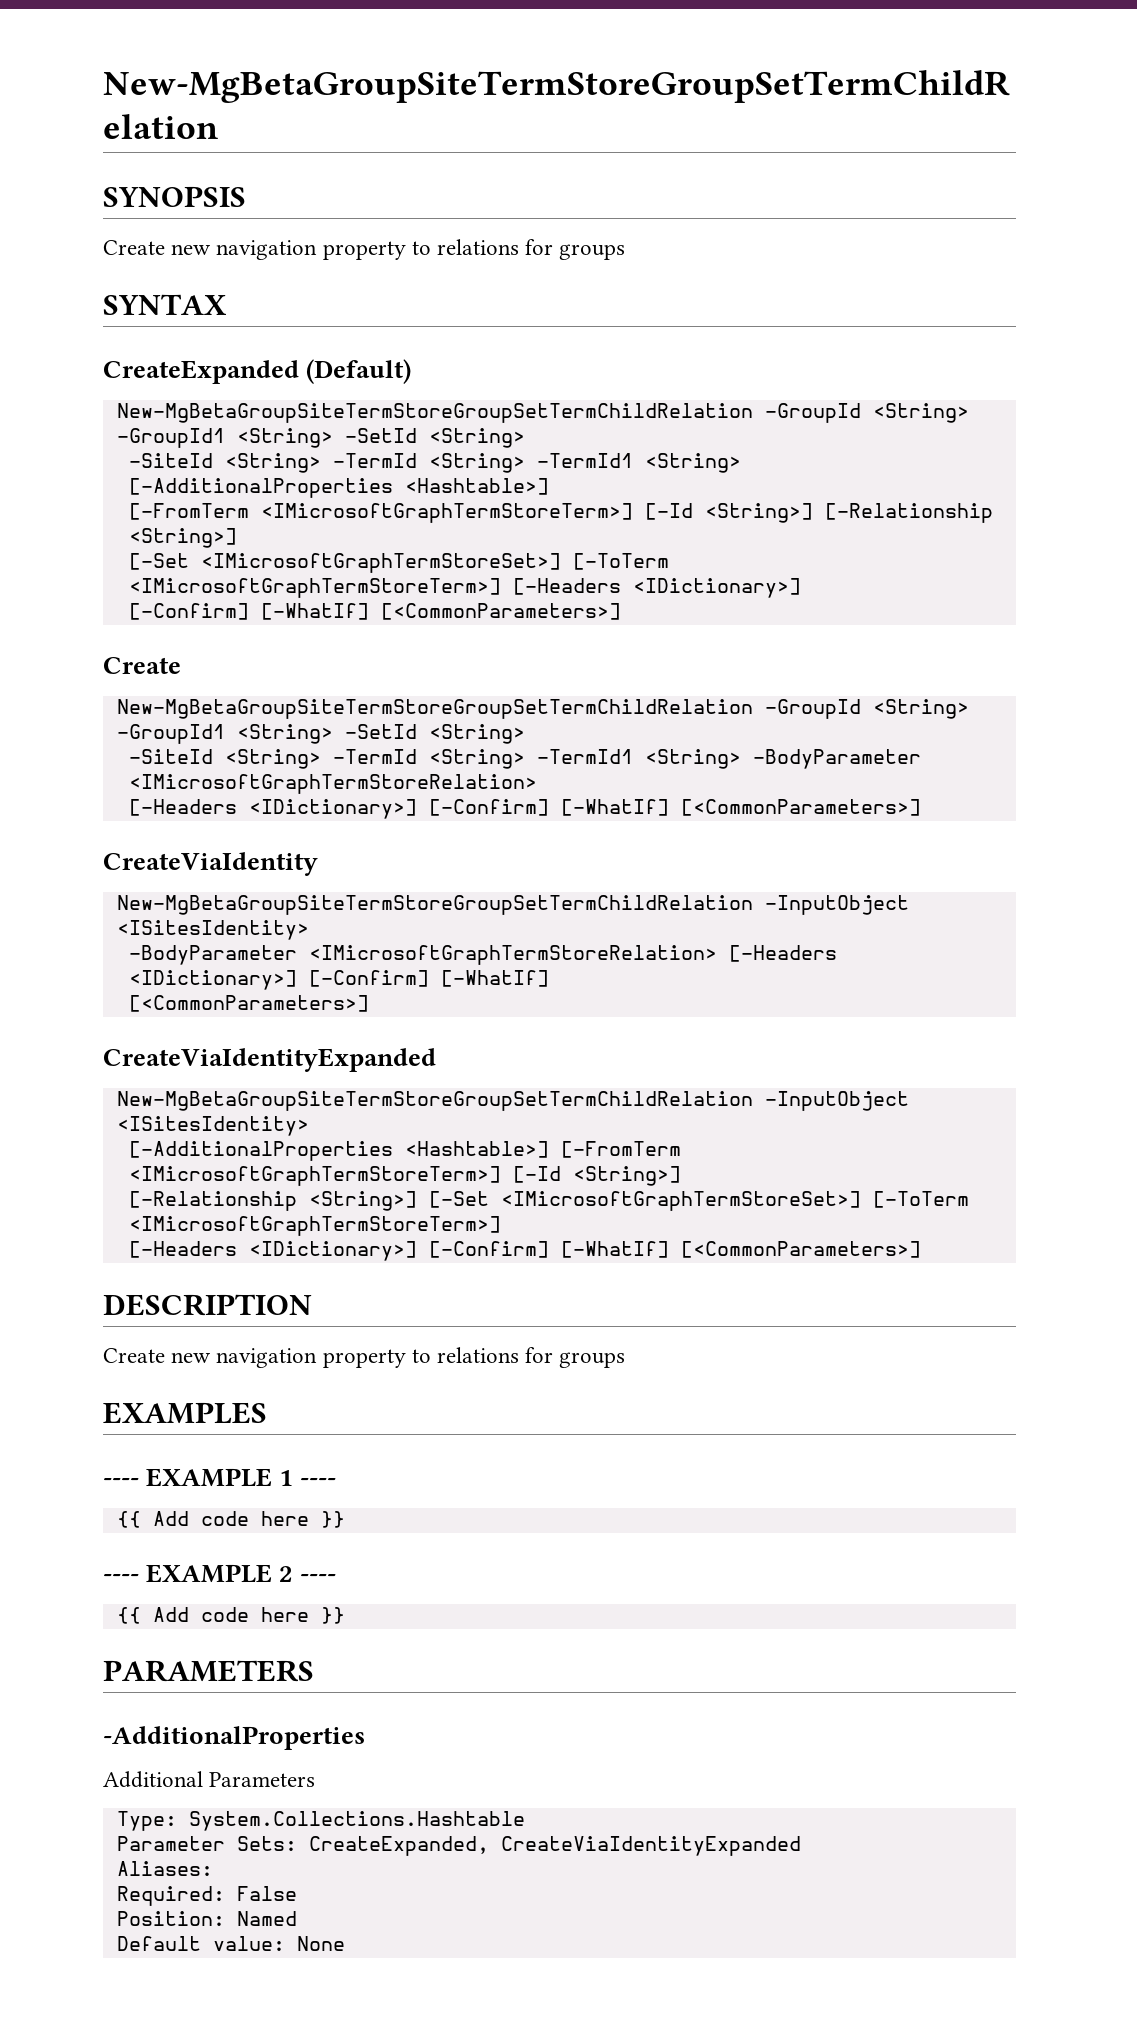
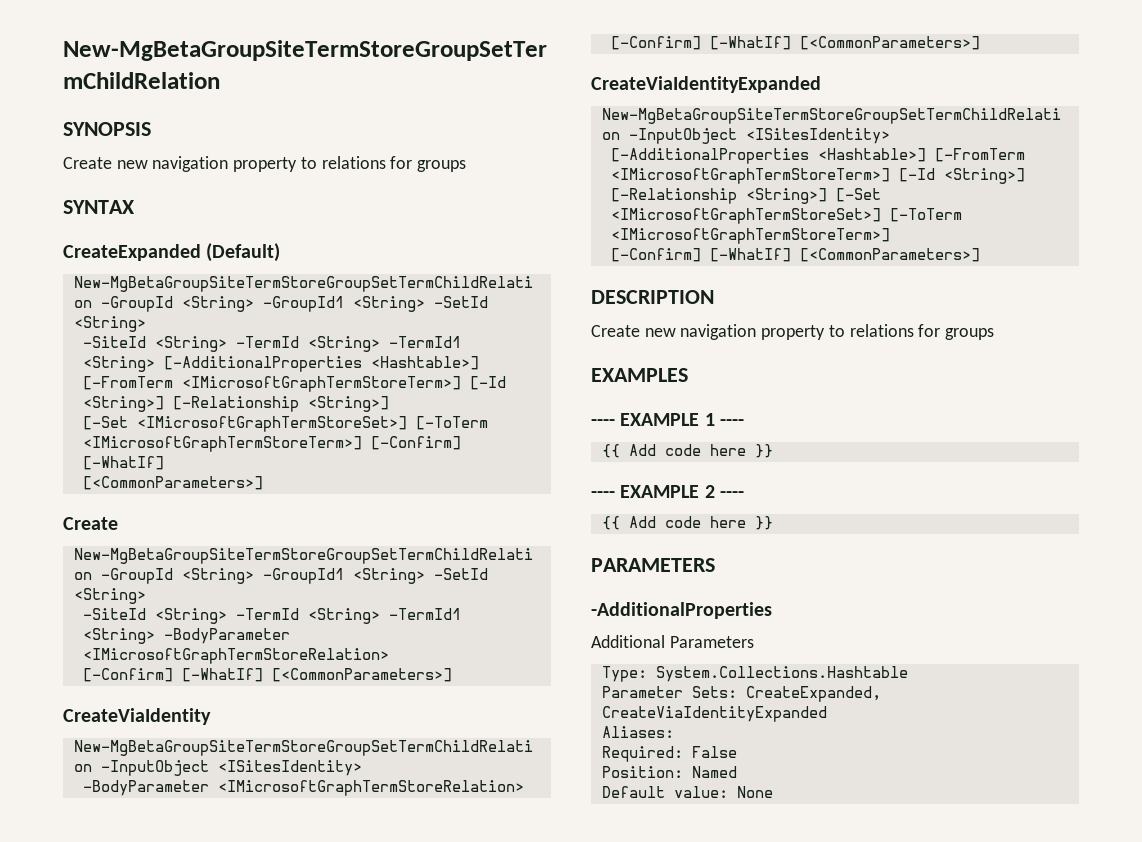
- [-Set <IMicrosoftGraphTermStoreSet>] [-ToTerm <IMicrosoftGraphTermStoreTerm>] [-Headers <IDictionary>]
- [-Confirm] [-WhatIf] [<CommonParameters>]
+ [-Set <IMicrosoftGraphTermStoreSet>] [-ToTerm <IMicrosoftGraphTermStoreTerm>] [-Confirm] [-WhatIf]
+ [<CommonParameters>]
  -SiteId <String> -TermId <String> -TermId1 <String> -BodyParameter <IMicrosoftGraphTermStoreRelation>
- [-Headers <IDictionary>] [-Confirm] [-WhatIf] [<CommonParameters>]
+ [-Confirm] [-WhatIf] [<CommonParameters>]
- -BodyParameter <IMicrosoftGraphTermStoreRelation> [-Headers <IDictionary>] [-Confirm] [-WhatIf]
- [<CommonParameters>]
+ -BodyParameter <IMicrosoftGraphTermStoreRelation> [-Confirm] [-WhatIf] [<CommonParameters>]
  [-Relationship <String>] [-Set <IMicrosoftGraphTermStoreSet>] [-ToTerm <IMicrosoftGraphTermStoreTerm>]
- [-Headers <IDictionary>] [-Confirm] [-WhatIf] [<CommonParameters>]
+ [-Confirm] [-WhatIf] [<CommonParameters>]

